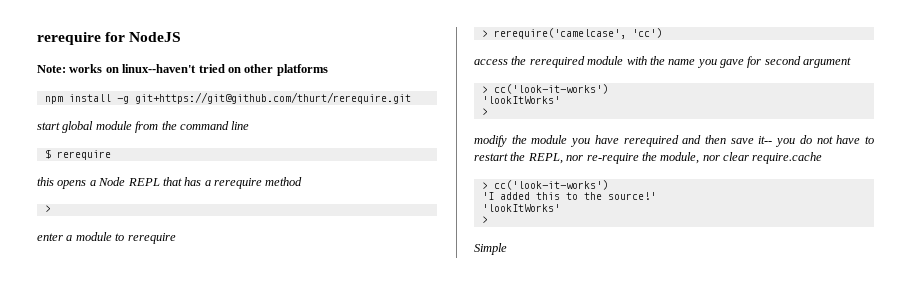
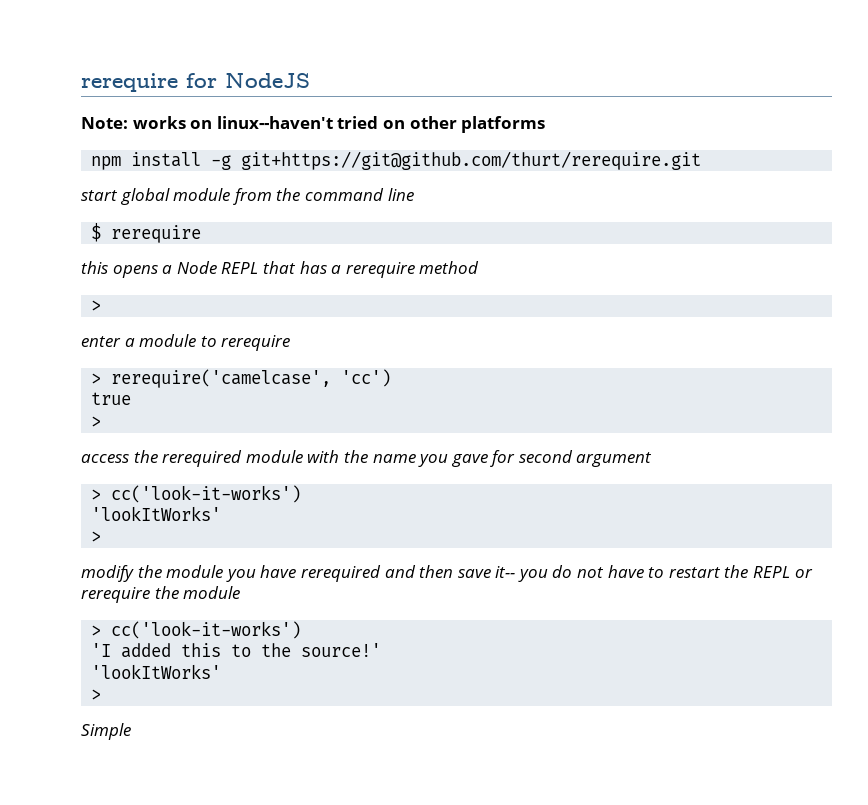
+ true
+ >
- modify the module you have rerequired and then save it-- you do not have to restart the REPL, nor re-require the module, nor clear require.cache
+ modify the module you have rerequired and then save it-- you do not have to restart the REPL or rerequire the module

